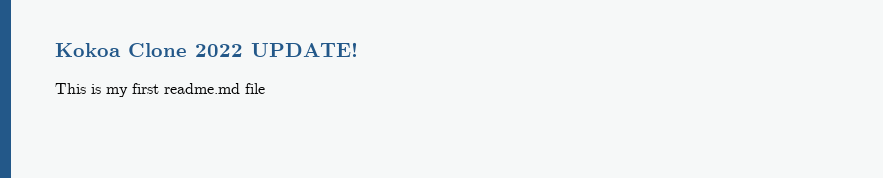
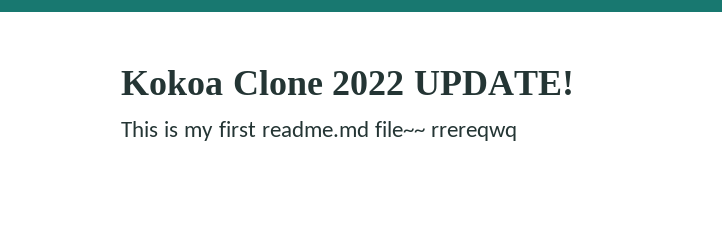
- This is my first readme.md file
+ This is my first readme.md file~~ rrereqwq

